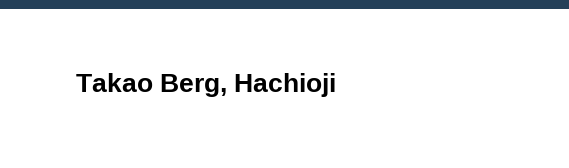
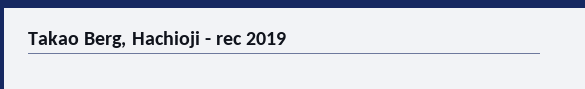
- Takao Berg, Hachioji
+ Takao Berg, Hachioji - rec 2019

